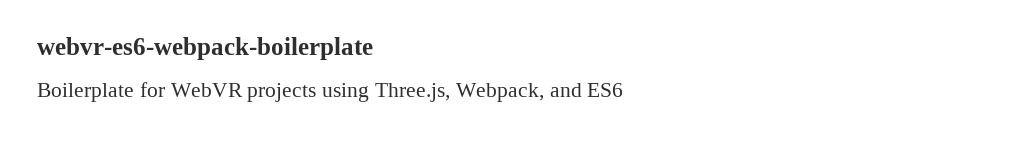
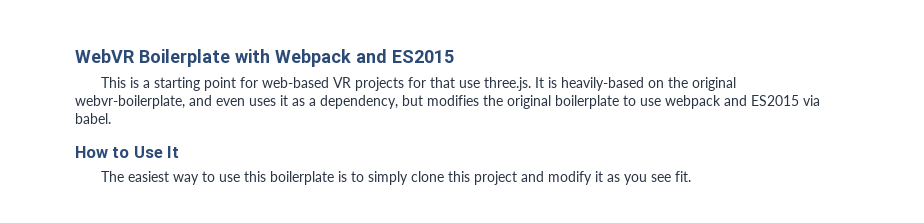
- webvr-es6-webpack-boilerplate
- Boilerplate for WebVR projects using Three.js, Webpack, and ES6
+ WebVR Boilerplate with Webpack and ES2015
+ This is a starting point for web-based VR projects for that use three.js. It is heavily-based on the original webvr-boilerplate, and even uses it as a dependency, but modifies the original boilerplate to use webpack and ES2015 via babel.
+ How to Use It
+ The easiest way to use this boilerplate is to simply clone this project and modify it as you see fit.

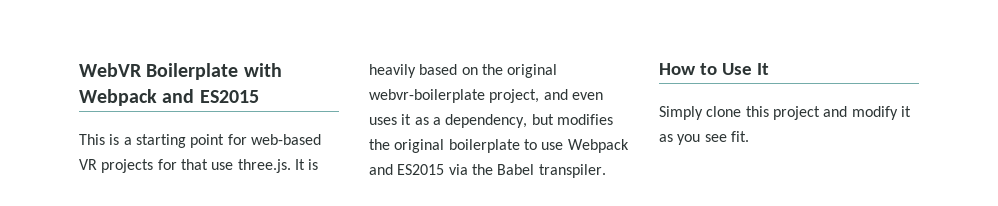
- This is a starting point for web-based VR projects for that use three.js. It is heavily-based on the original webvr-boilerplate, and even uses it as a dependency, but modifies the original boilerplate to use webpack and ES2015 via babel.
+ This is a starting point for web-based VR projects for that use three.js. It is heavily based on the original webvr-boilerplate project, and even uses it as a dependency, but modifies the original boilerplate to use Webpack and ES2015 via the Babel transpiler.
- The easiest way to use this boilerplate is to simply clone this project and modify it as you see fit.
+ Simply clone this project and modify it as you see fit.

